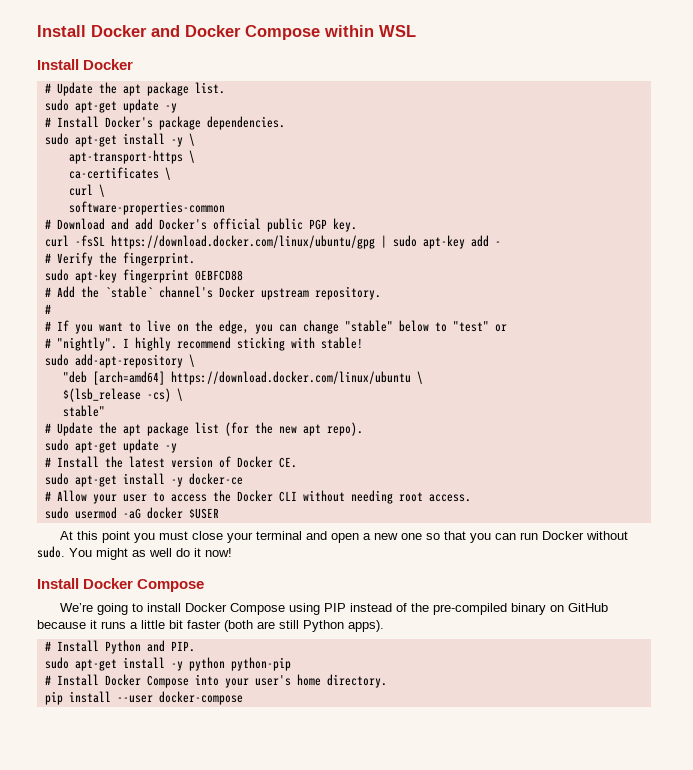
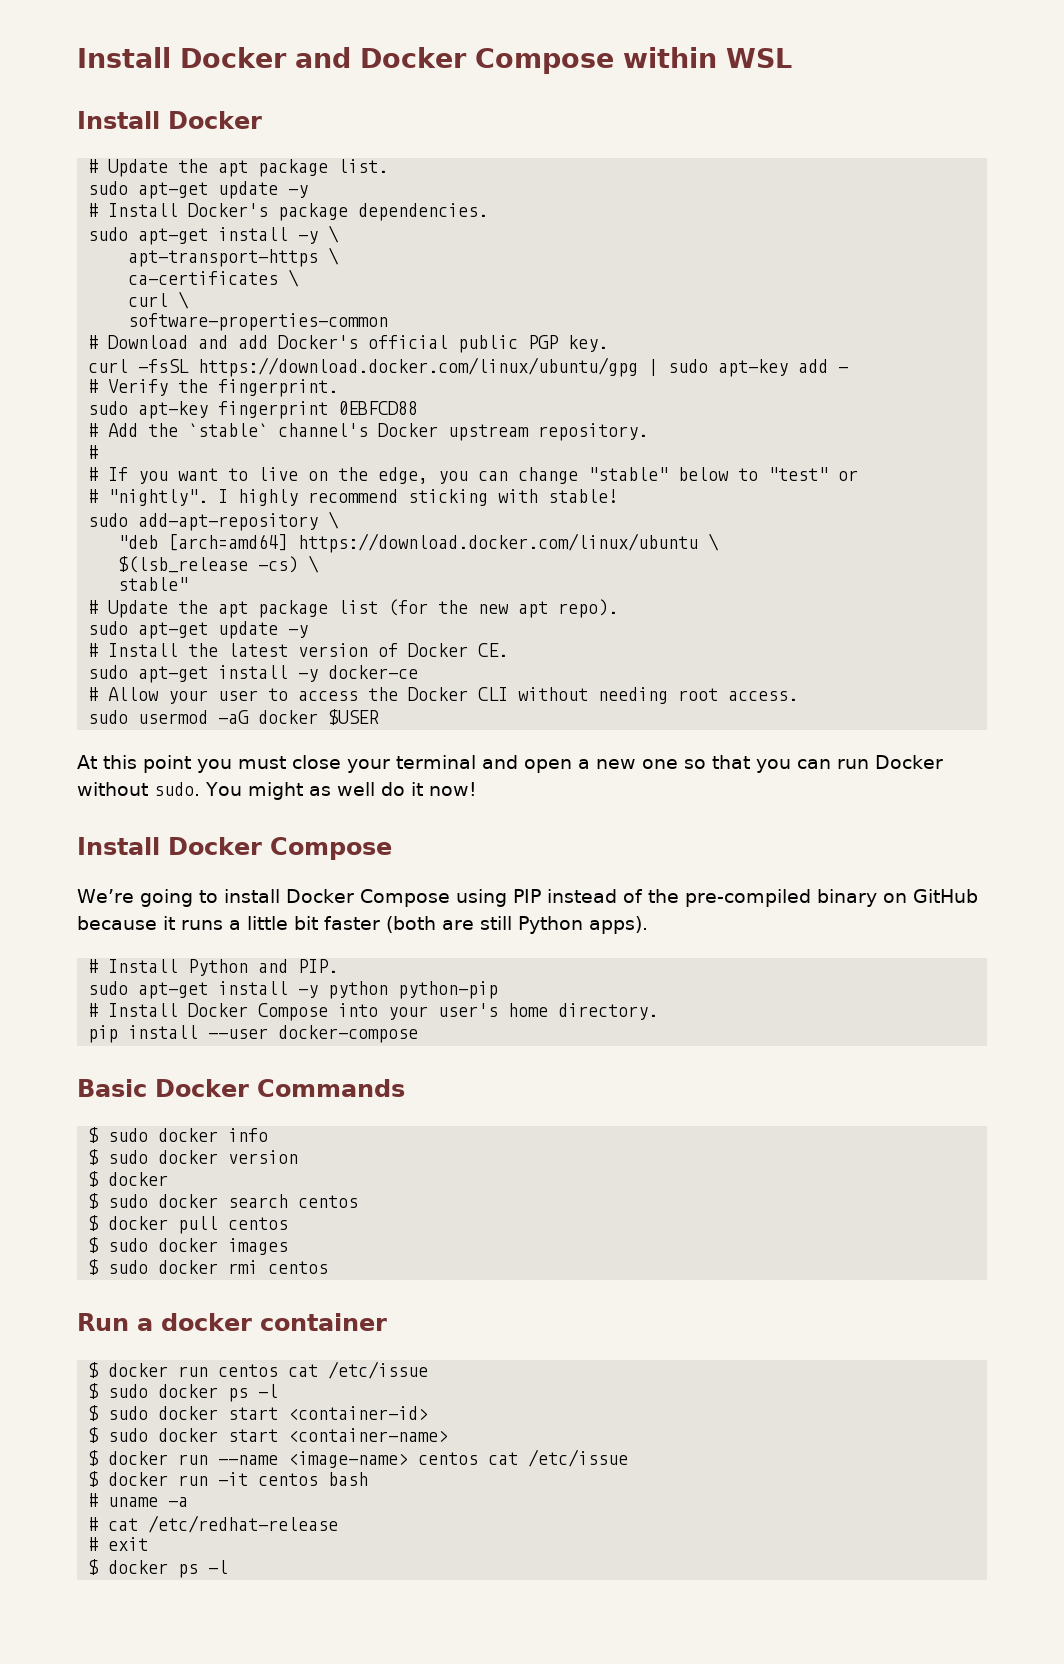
+ Basic Docker Commands
+ $ sudo docker info
+ $ sudo docker version
+ $ docker
+ $ sudo docker search centos
+ $ docker pull centos
+ $ sudo docker images
+ $ sudo docker rmi centos
+ Run a docker container
+ $ docker run centos cat /etc/issue
+ $ sudo docker ps -l
+ $ sudo docker start <container-id>
+ $ sudo docker start <container-name>
+ $ docker run --name <image-name> centos cat /etc/issue
+ $ docker run -it centos bash
+ # uname -a
+ # cat /etc/redhat-release
+ # exit
+ $ docker ps -l

